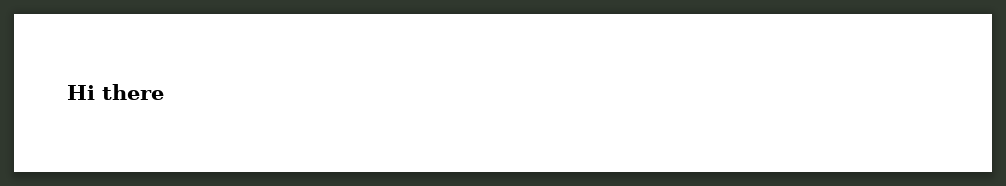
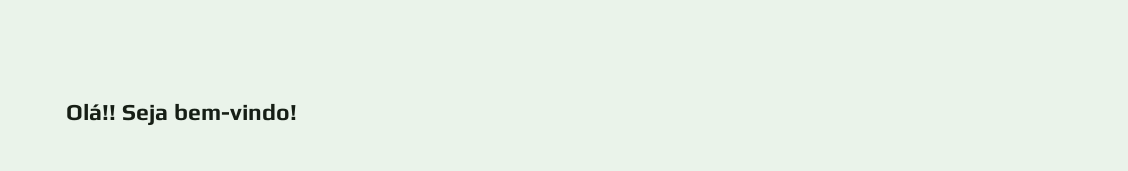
- Hi there
+ Olá!! Seja bem-vindo!

